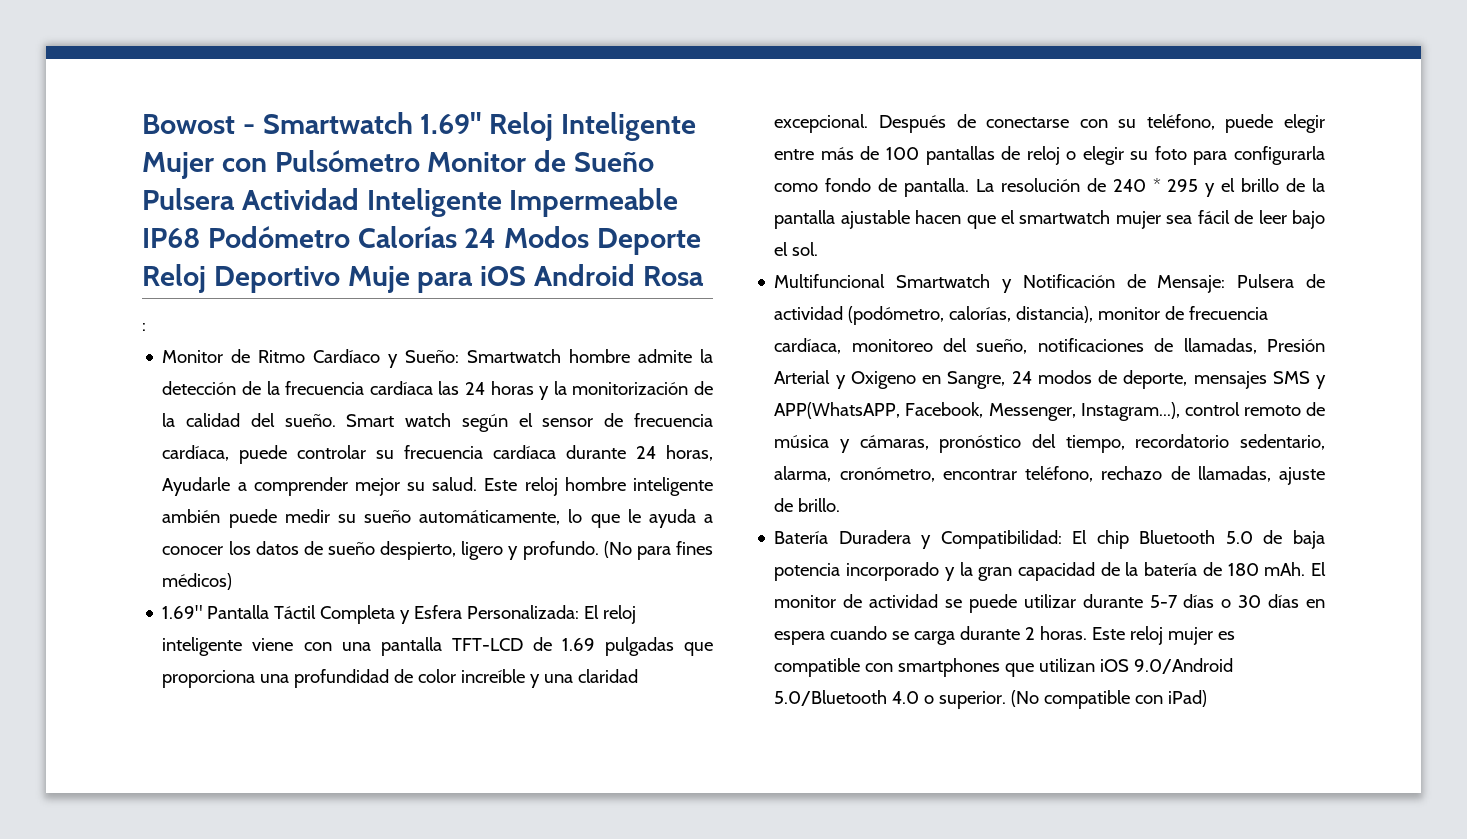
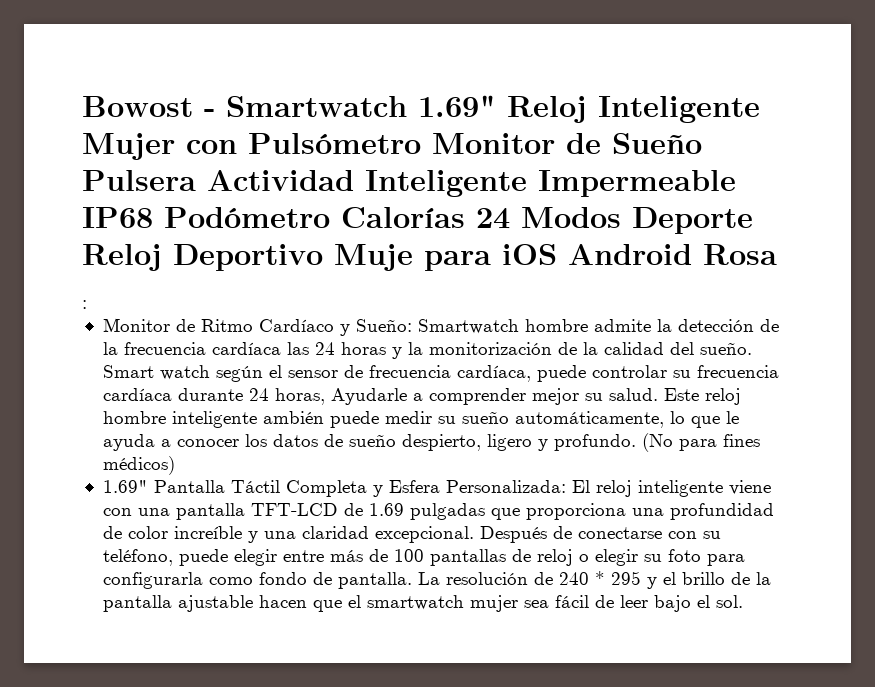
- Multifuncional Smartwatch y Notificación de Mensaje: Pulsera de actividad (podómetro, calorías, distancia), monitor de frecuencia cardíaca, monitoreo del sueño, notificaciones de llamadas, Presión Arterial y Oxigeno en Sangre, 24 modos de deporte, mensajes SMS y APP(WhatsAPP, Facebook, Messenger, Instagram...), control remoto de música y cámaras, pronóstico del tiempo, recordatorio sedentario, alarma, cronómetro, encontrar teléfono, rechazo de llamadas, ajuste de brillo.
- Batería Duradera y Compatibilidad: El chip Bluetooth 5.0 de baja potencia incorporado y la gran capacidad de la batería de 180 mAh. El monitor de actividad se puede utilizar durante 5-7 días o 30 días en espera cuando se carga durante 2 horas. Este reloj mujer es compatible con smartphones que utilizan iOS 9.0/Android 5.0/Bluetooth 4.0 o superior. (No compatible con iPad)

